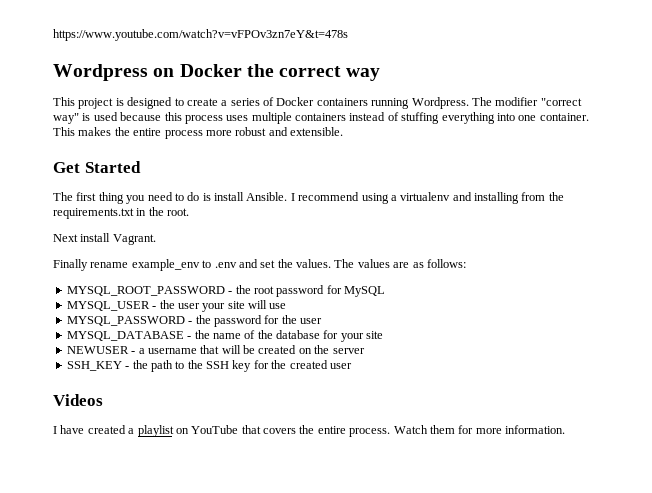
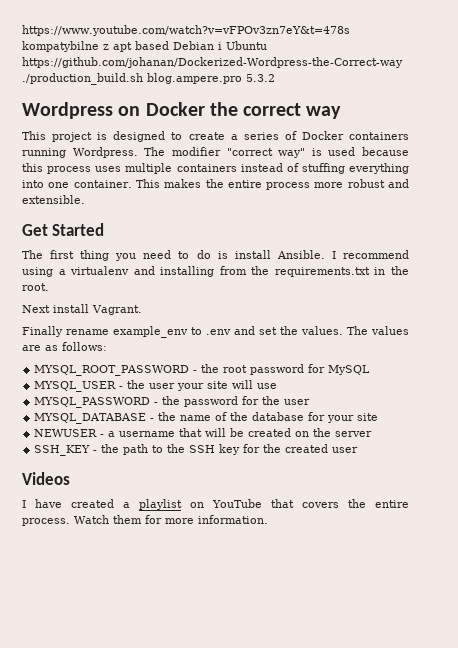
- https://www.youtube.com/watch?v=vFPOv3zn7eY&t=478s
+ https://www.youtube.com/watch?v=vFPOv3zn7eY&t=478s kompatybilne z apt based Debian i Ubuntu https://github.com/johanan/Dockerized-Wordpress-the-Correct-way ./production_build.sh blog.ampere.pro 5.3.2

